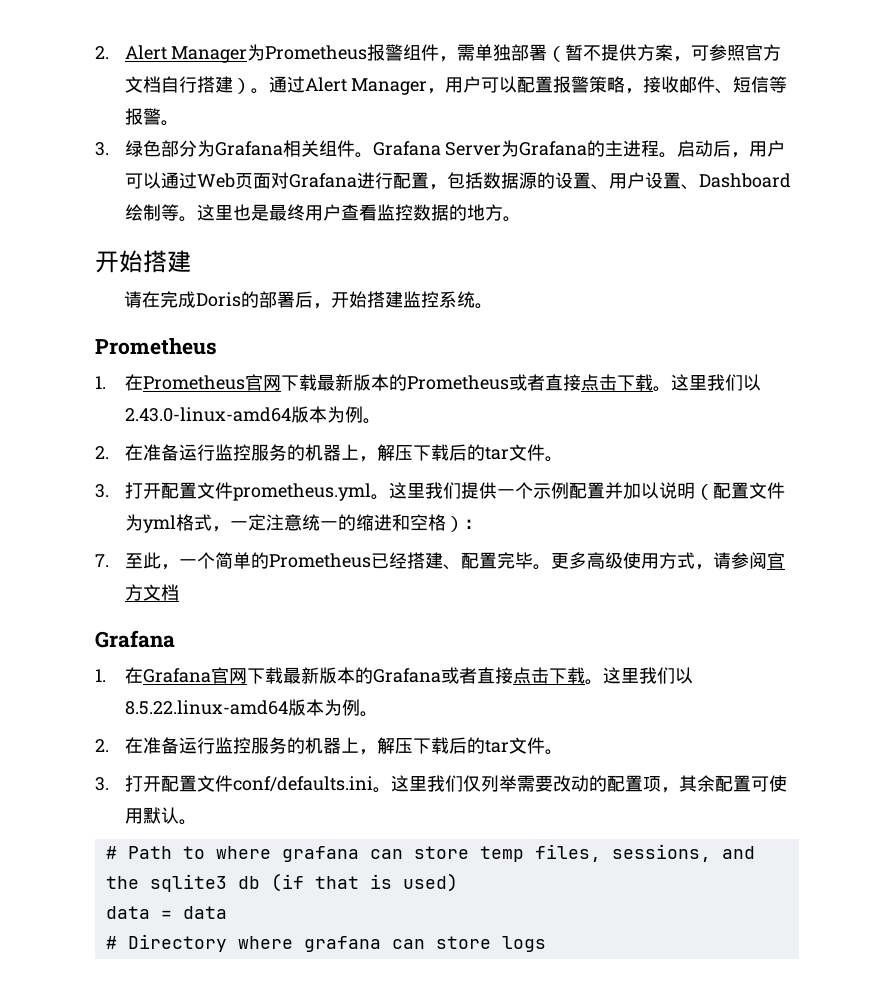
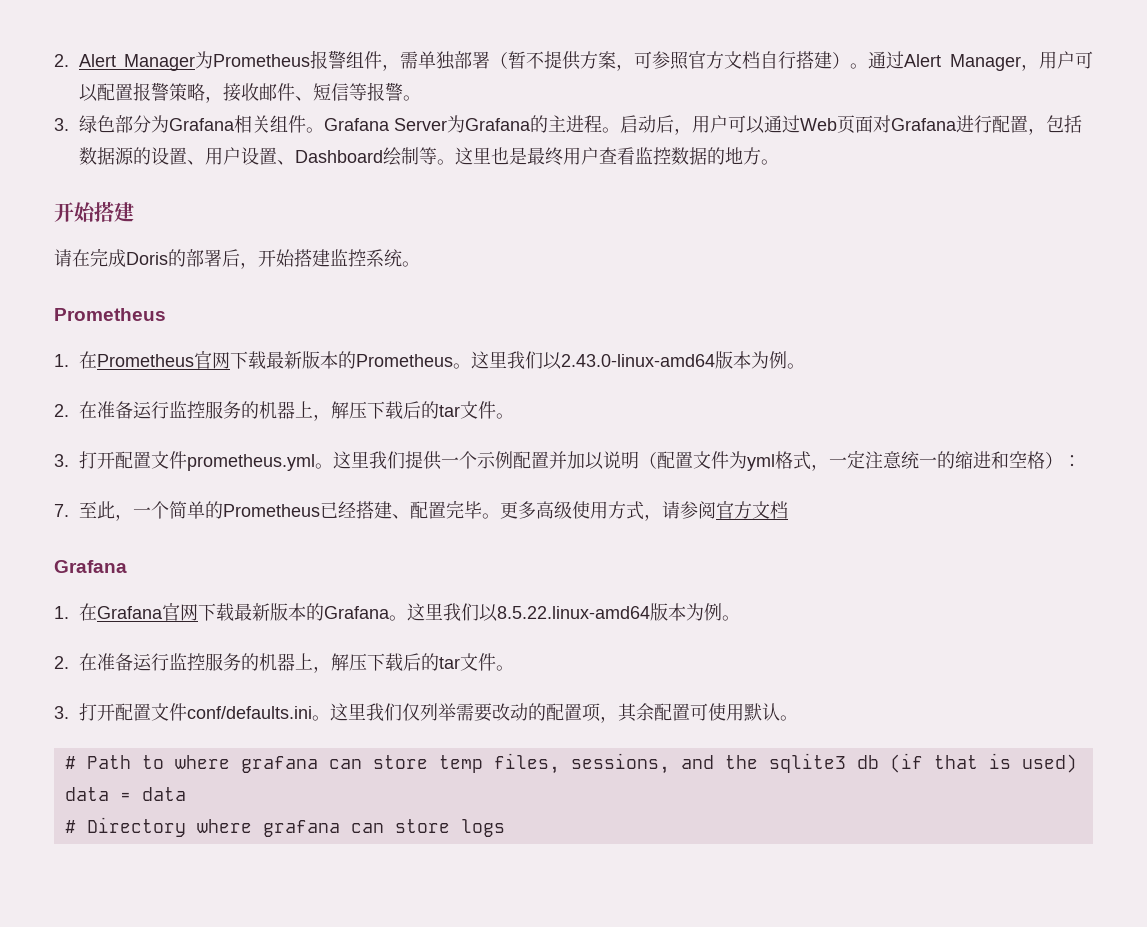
- 1.在Prometheus官网下载最新版本的Prometheus或者直接点击下载。
+ 1.在Prometheus官网下载最新版本的Prometheus。
- 1.在Grafana官网下载最新版本的Grafana或者直接点击下载。
+ 1.在Grafana官网下载最新版本的Grafana。

